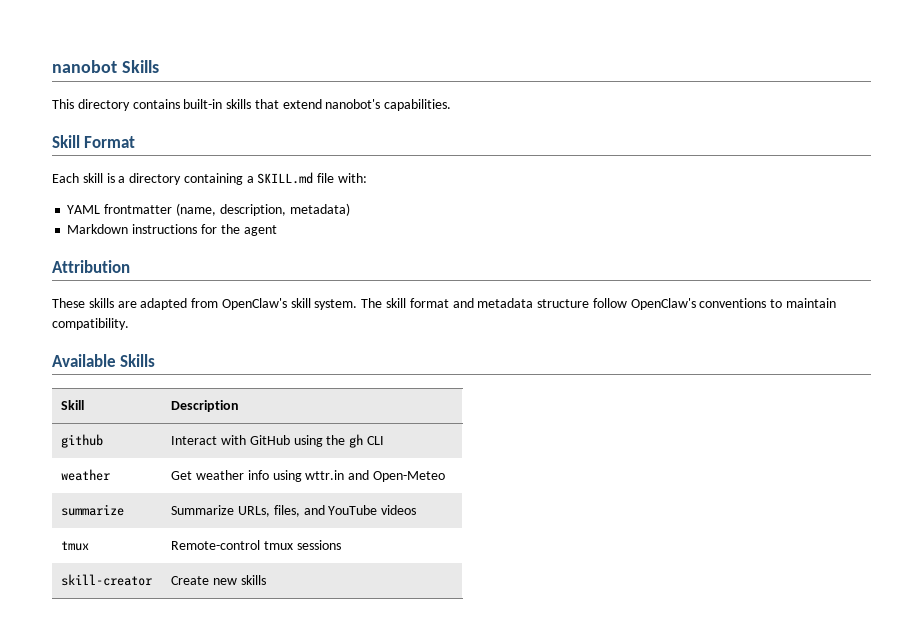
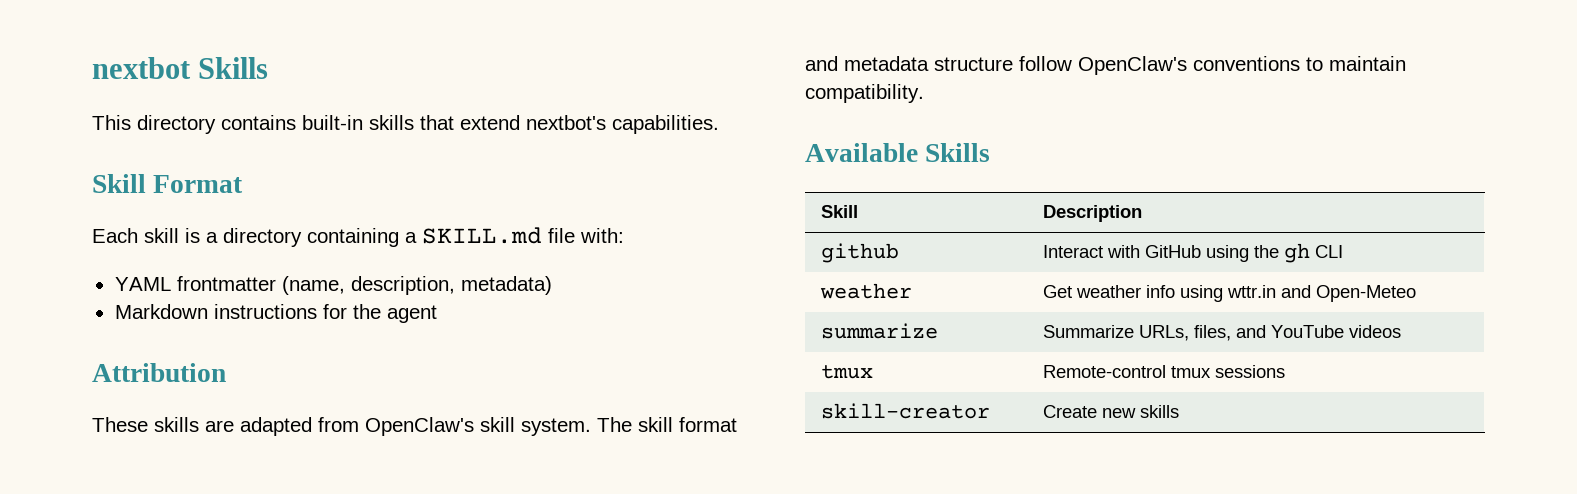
- nanobot Skills
+ nextbot Skills
- This directory contains built-in skills that extend nanobot's capabilities.
+ This directory contains built-in skills that extend nextbot's capabilities.

